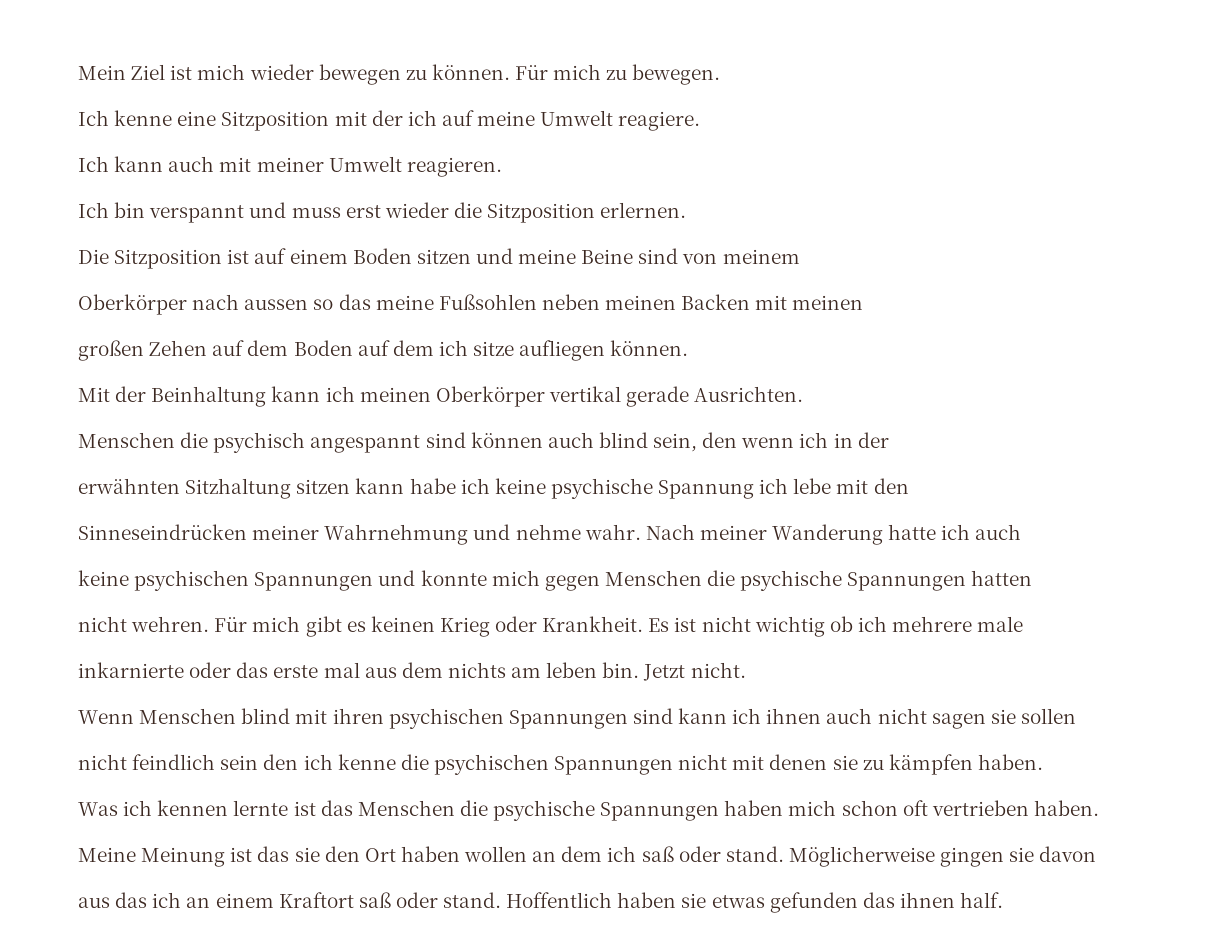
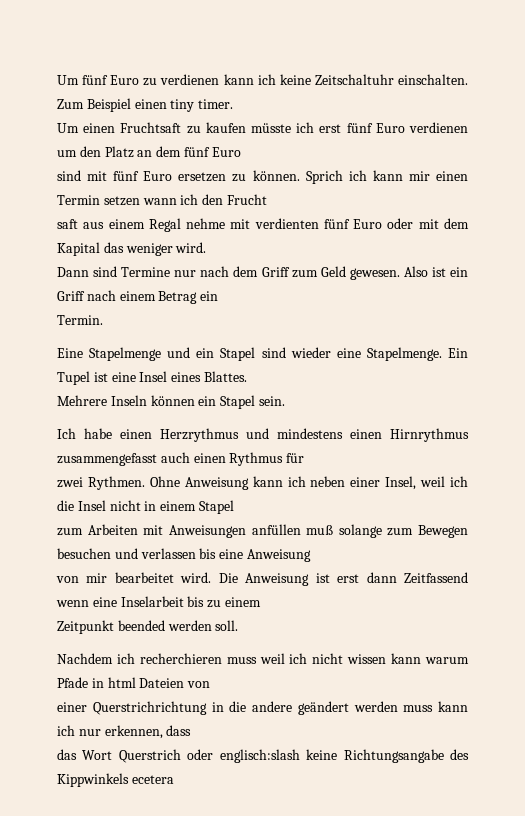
- Mein Ziel ist mich wieder bewegen zu können. Für mich zu bewegen.
- Ich kenne eine Sitzposition mit der ich auf meine Umwelt reagiere.
- Ich kann auch mit meiner Umwelt reagieren.
- Ich bin verspannt und muss erst wieder die Sitzposition erlernen.
- Die Sitzposition ist auf einem Boden sitzen und meine Beine sind von meinem
- Oberkörper nach aussen so das meine Fußsohlen neben meinen Backen mit meinen
- großen Zehen auf dem Boden auf dem ich sitze aufliegen können.
- Mit der Beinhaltung kann ich meinen Oberkörper vertikal gerade Ausrichten.
- Menschen die psychisch angespannt sind können auch blind sein, den wenn ich in der
- erwähnten Sitzhaltung sitzen kann habe ich keine psychische Spannung ich lebe mit den
- Sinneseindrücken meiner Wahrnehmung und nehme wahr. Nach meiner Wanderung hatte ich auch
- keine psychischen Spannungen und konnte mich gegen Menschen die psychische Spannungen hatten
- nicht wehren. Für mich gibt es keinen Krieg oder Krankheit. Es ist nicht wichtig ob ich mehrere male
- inkarnierte oder das erste mal aus dem nichts am leben bin. Jetzt nicht.
- Wenn Menschen blind mit ihren psychischen Spannungen sind kann ich ihnen auch nicht sagen sie sollen
- nicht feindlich sein den ich kenne die psychischen Spannungen nicht mit denen sie zu kämpfen haben.
- Was ich kennen lernte ist das Menschen die psychische Spannungen haben mich schon oft vertrieben haben.
- Meine Meinung ist das sie den Ort haben wollen an dem ich saß oder stand. Möglicherweise gingen sie davon
- aus das ich an einem Kraftort saß oder stand. Hoffentlich haben sie etwas gefunden das ihnen half.
+ Um fünf Euro zu verdienen kann ich keine Zeitschaltuhr einschalten. Zum Beispiel einen tiny timer.
+ Um einen Fruchtsaft zu kaufen müsste ich erst fünf Euro verdienen um den Platz an dem fünf Euro
+ sind mit fünf Euro ersetzen zu können. Sprich ich kann mir einen Termin setzen wann ich den Frucht
+ saft aus einem Regal nehme mit verdienten fünf Euro oder mit dem Kapital das weniger wird.
+ Dann sind Termine nur nach dem Griff zum Geld gewesen. Also ist ein Griff nach einem Betrag ein
+ Termin.
+ Eine Stapelmenge und ein Stapel sind wieder eine Stapelmenge. Ein Tupel ist eine Insel eines Blattes.
+ Mehrere Inseln können ein Stapel sein.
+ Ich habe einen Herzrythmus und mindestens einen Hirnrythmus zusammengefasst auch einen Rythmus für
+ zwei Rythmen. Ohne Anweisung kann ich neben einer Insel, weil ich die Insel nicht in einem Stapel
+ zum Arbeiten mit Anweisungen anfüllen muß solange zum Bewegen besuchen und verlassen bis eine Anweisung
+ von mir bearbeitet wird. Die Anweisung ist erst dann Zeitfassend wenn eine Inselarbeit bis zu einem
+ Zeitpunkt beended werden soll.
+ Nachdem ich recherchieren muss weil ich nicht wissen kann warum Pfade in html Dateien von
+ einer Querstrichrichtung in die andere geändert werden muss kann ich nur erkennen, dass
+ das Wort Querstrich oder englisch:slash keine Richtungsangabe des Kippwinkels ecetera

